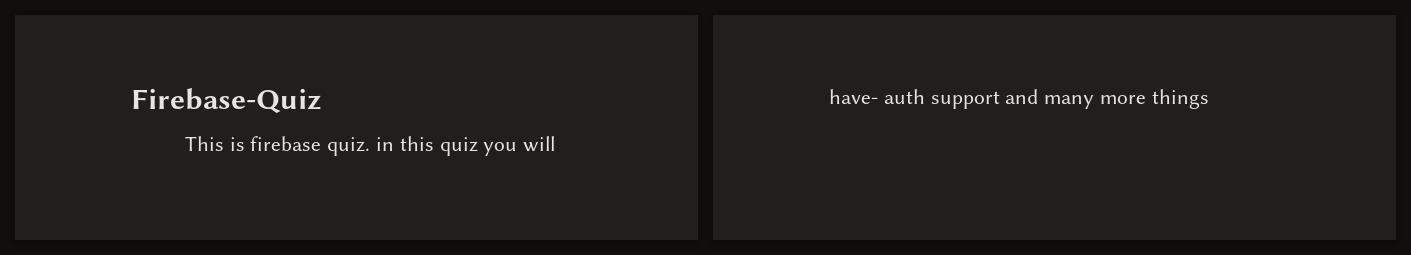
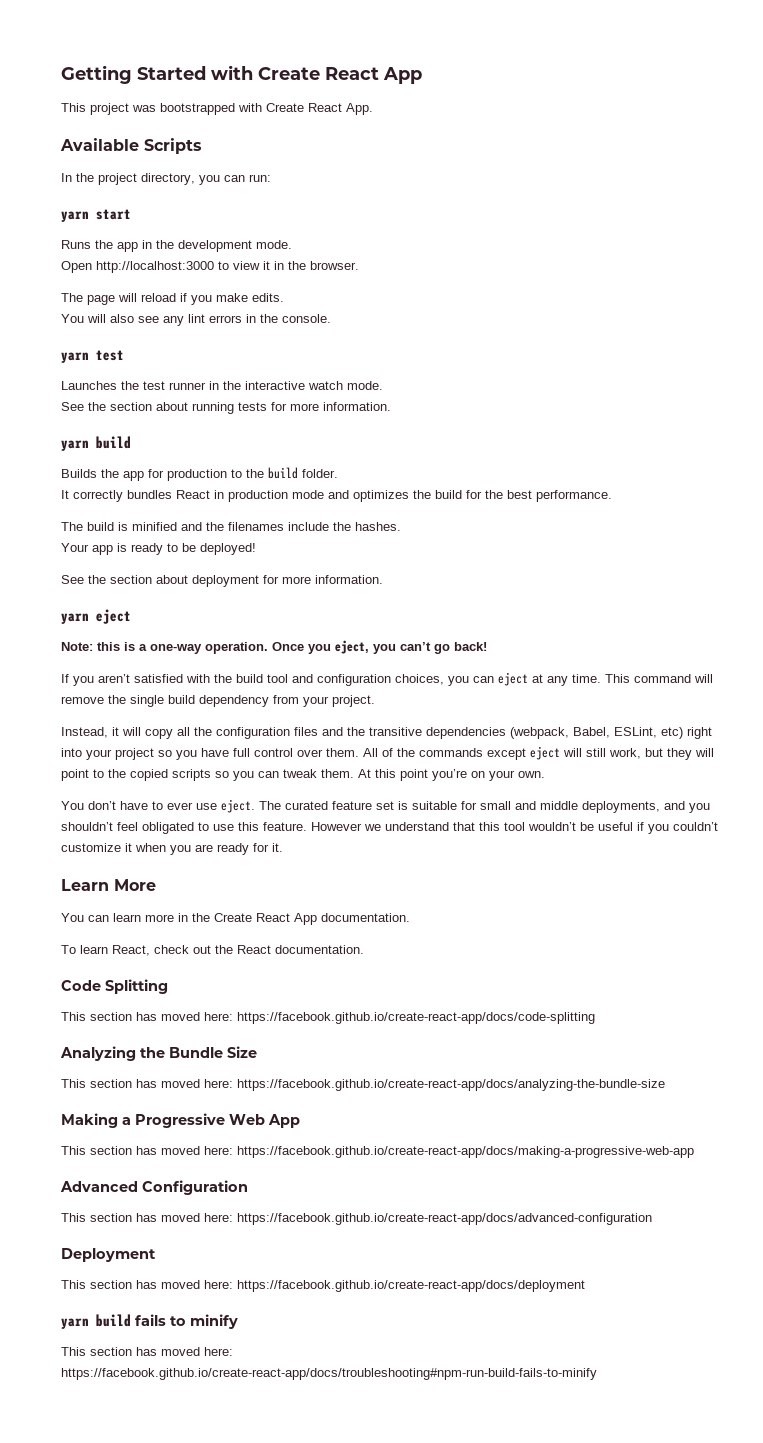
- Firebase-Quiz
- This is firebase quiz. in this quiz you will have- auth support and many more things
+ Getting Started with Create React App
+ This project was bootstrapped with Create React App.
+ Available Scripts
+ In the project directory, you can run:
+ yarn start
+ Runs the app in the development mode.
+ Open http://localhost:3000 to view it in the browser.
+ The page will reload if you make edits.
+ You will also see any lint errors in the console.
+ yarn test
+ Launches the test runner in the interactive watch mode.
+ See the section about running tests for more information.
+ yarn build
+ Builds the app for production to the build folder.
+ It correctly bundles React in production mode and optimizes the build for the best performance.
+ The build is minified and the filenames include the hashes.
+ Your app is ready to be deployed!
+ See the section about deployment for more information.
+ yarn eject
+ Note: this is a one-way operation. Once you eject, you can’t go back!
+ If you aren’t satisfied with the build tool and configuration choices, you can eject at any time. This command will remove the single build dependency from your project.
+ Instead, it will copy all the configuration files and the transitive dependencies (webpack, Babel, ESLint, etc) right into your project so you have full control over them. All of the commands except eject will still work, but they will point to the copied scripts so you can tweak them. At this point you’re on your own.
+ You don’t have to ever use eject. The curated feature set is suitable for small and middle deployments, and you shouldn’t feel obligated to use this feature. However we understand that this tool wouldn’t be useful if you couldn’t customize it when you are ready for it.
+ Learn More
+ You can learn more in the Create React App documentation.
+ To learn React, check out the React documentation.
+ Code Splitting
+ This section has moved here: https://facebook.github.io/create-react-app/docs/code-splitting
+ Analyzing the Bundle Size
+ This section has moved here: https://facebook.github.io/create-react-app/docs/analyzing-the-bundle-size
+ Making a Progressive Web App
+ This section has moved here: https://facebook.github.io/create-react-app/docs/making-a-progressive-web-app
+ Advanced Configuration
+ This section has moved here: https://facebook.github.io/create-react-app/docs/advanced-configuration
+ Deployment
+ This section has moved here: https://facebook.github.io/create-react-app/docs/deployment
+ yarn build fails to minify
+ This section has moved here: https://facebook.github.io/create-react-app/docs/troubleshooting#npm-run-build-fails-to-minify

